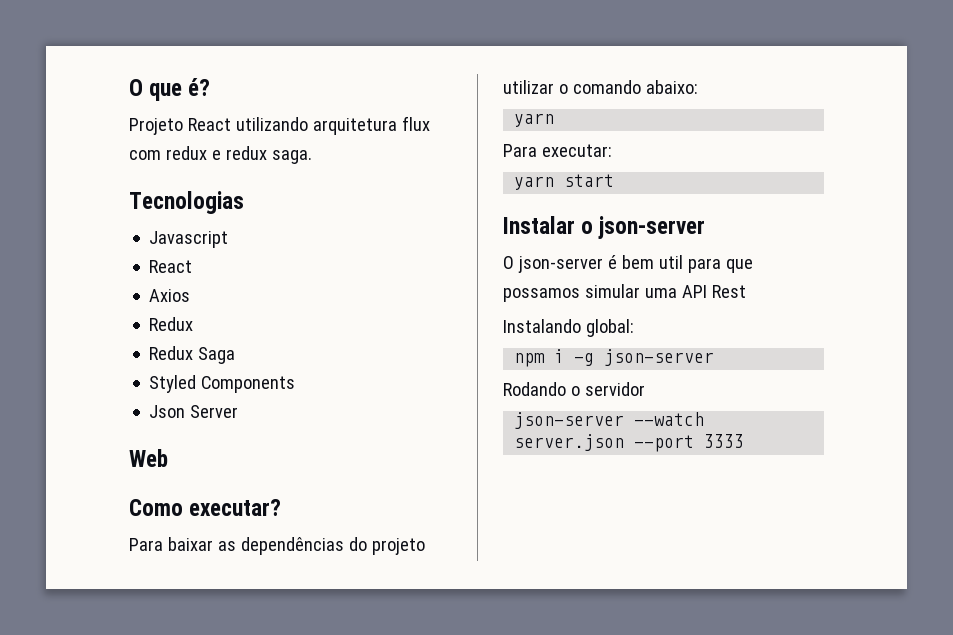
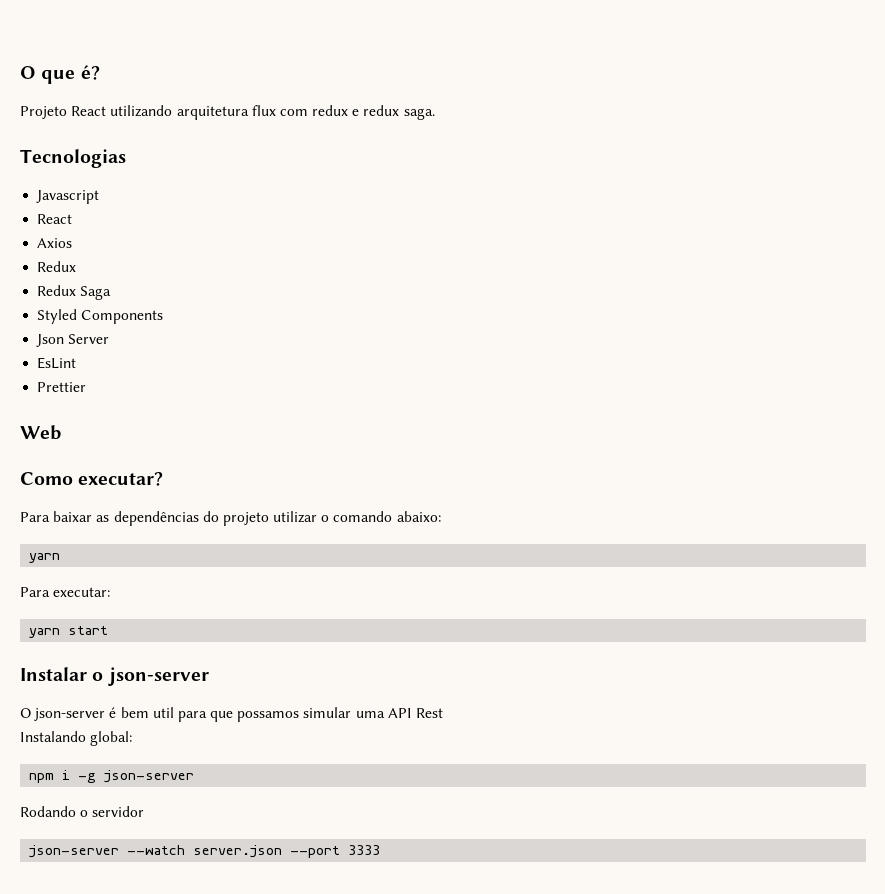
+ EsLint
+ Prettier

